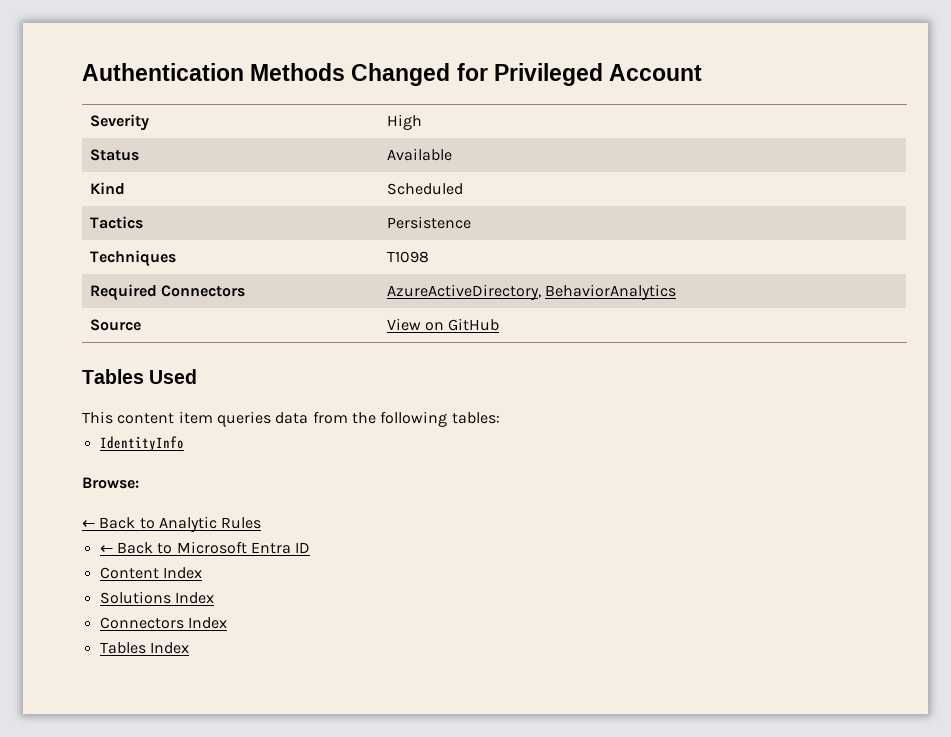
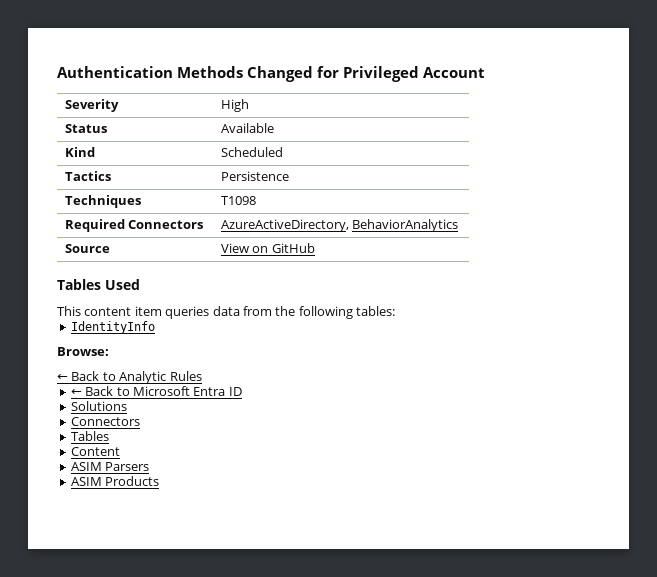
- Content Index
- Solutions Index
- Connectors Index
- Tables Index
+ Solutions
+ Connectors
+ Tables
+ Content
+ ASIM Parsers
+ ASIM Products

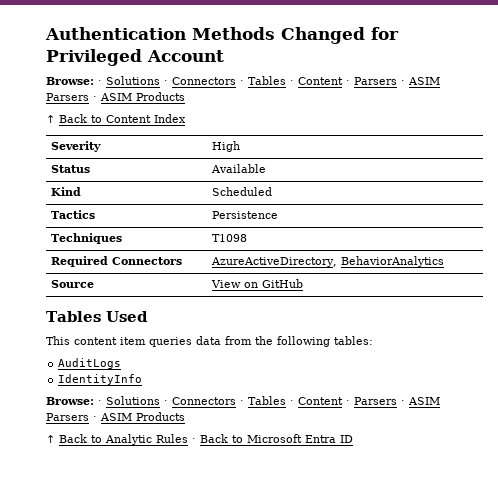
  Authentication Methods Changed for Privileged Account
+ Browse: · Solutions · Connectors · Tables · Content · Parsers · ASIM Parsers · ASIM Products
+ ↑ Back to Content Index
+ AuditLogs
  IdentityInfo
- Browse:
- ← Back to Analytic Rules
- ← Back to Microsoft Entra ID
+ Browse: · Solutions · Connectors · Tables · Content · Parsers · ASIM Parsers · ASIM Products
+ ↑ Back to Analytic Rules · Back to Microsoft Entra ID
- Solutions
- Connectors
- Tables
- Content
- ASIM Parsers
- ASIM Products

